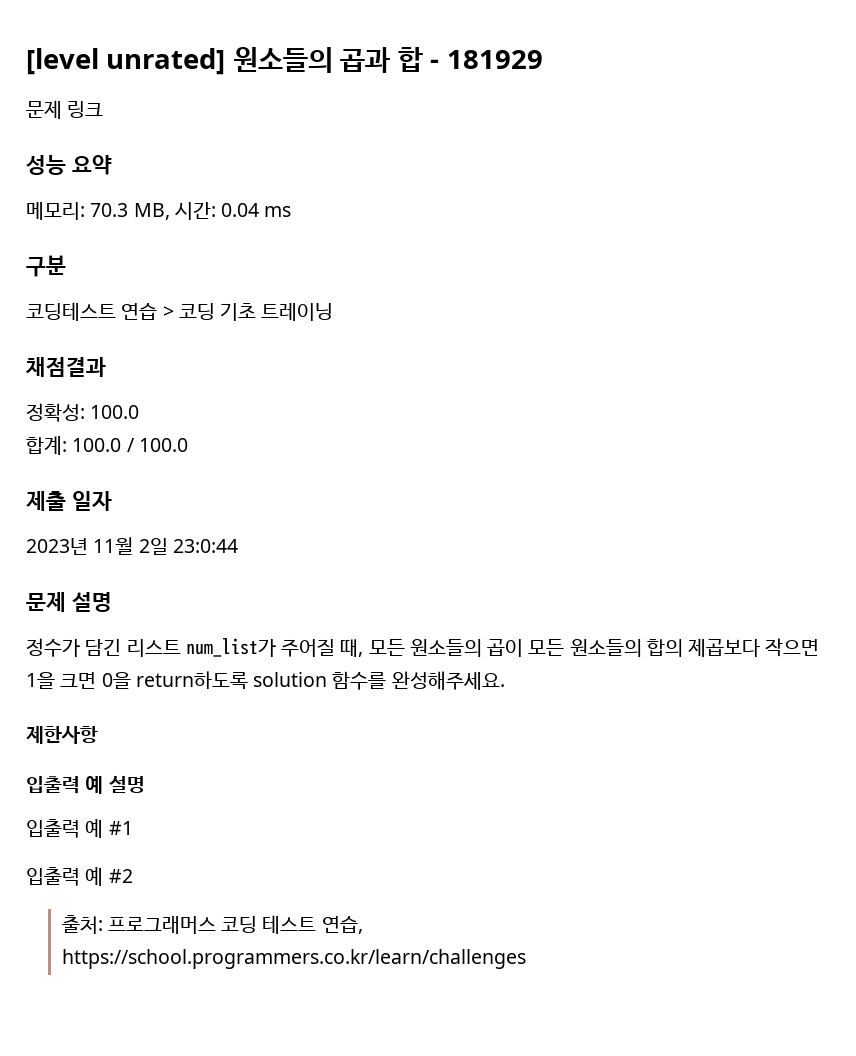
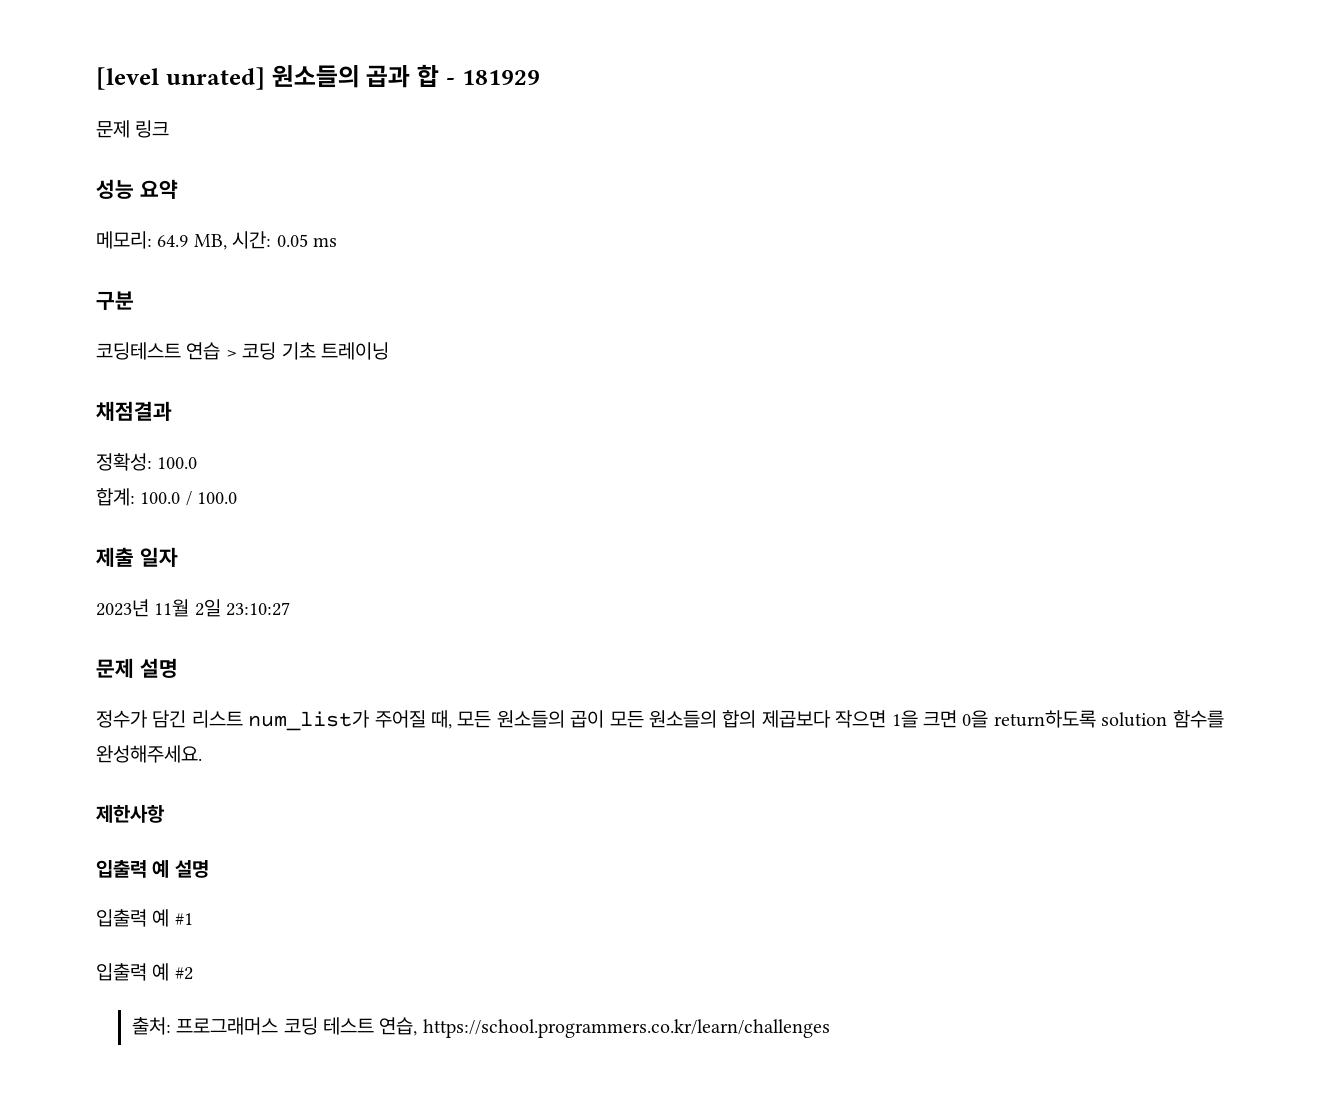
- 메모리: 70.3 MB, 시간: 0.04 ms
+ 메모리: 64.9 MB, 시간: 0.05 ms
- 2023년 11월 2일 23:0:44
+ 2023년 11월 2일 23:10:27

